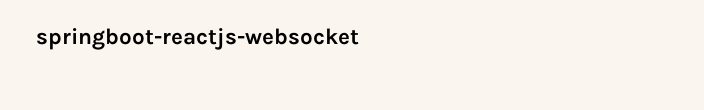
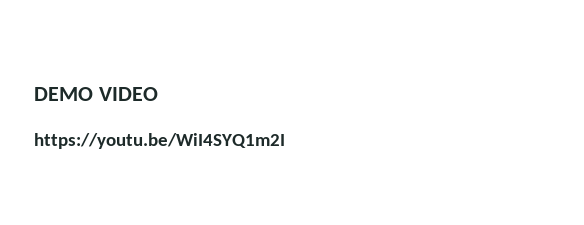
- springboot-reactjs-websocket
+ DEMO VIDEO
+ https://youtu.be/WiI4SYQ1m2I

